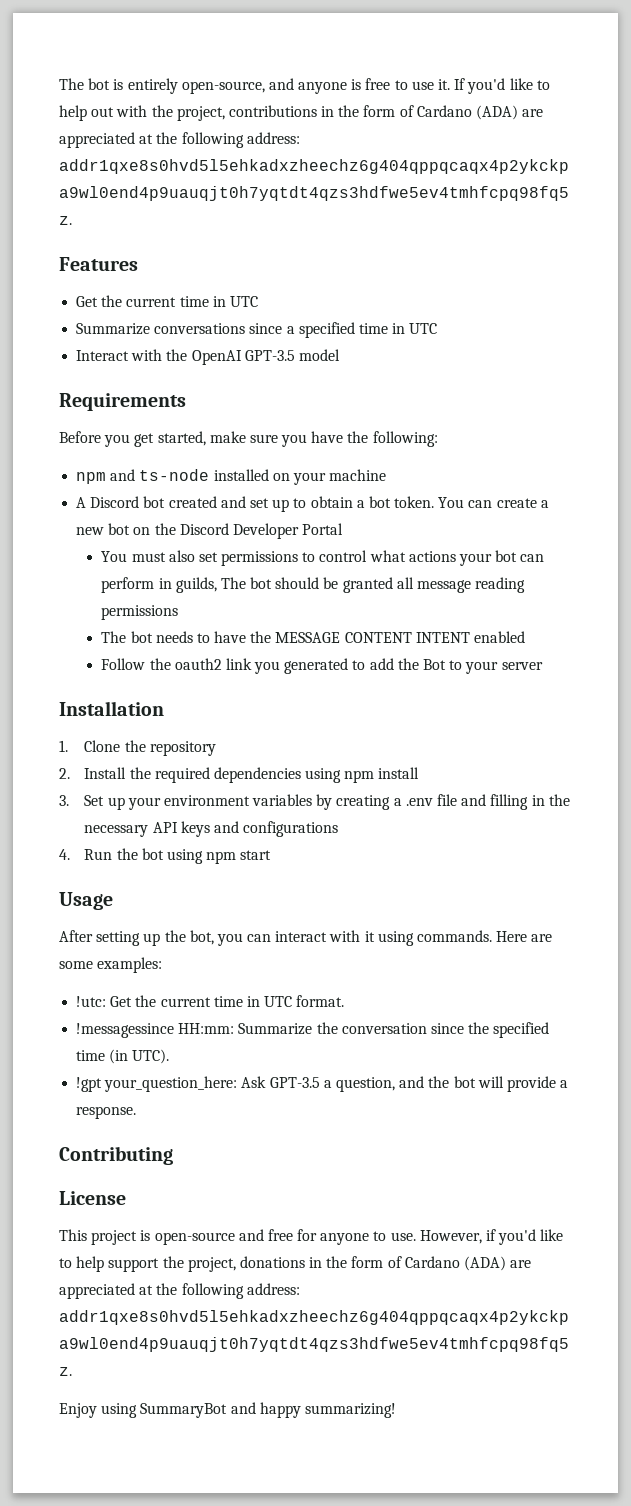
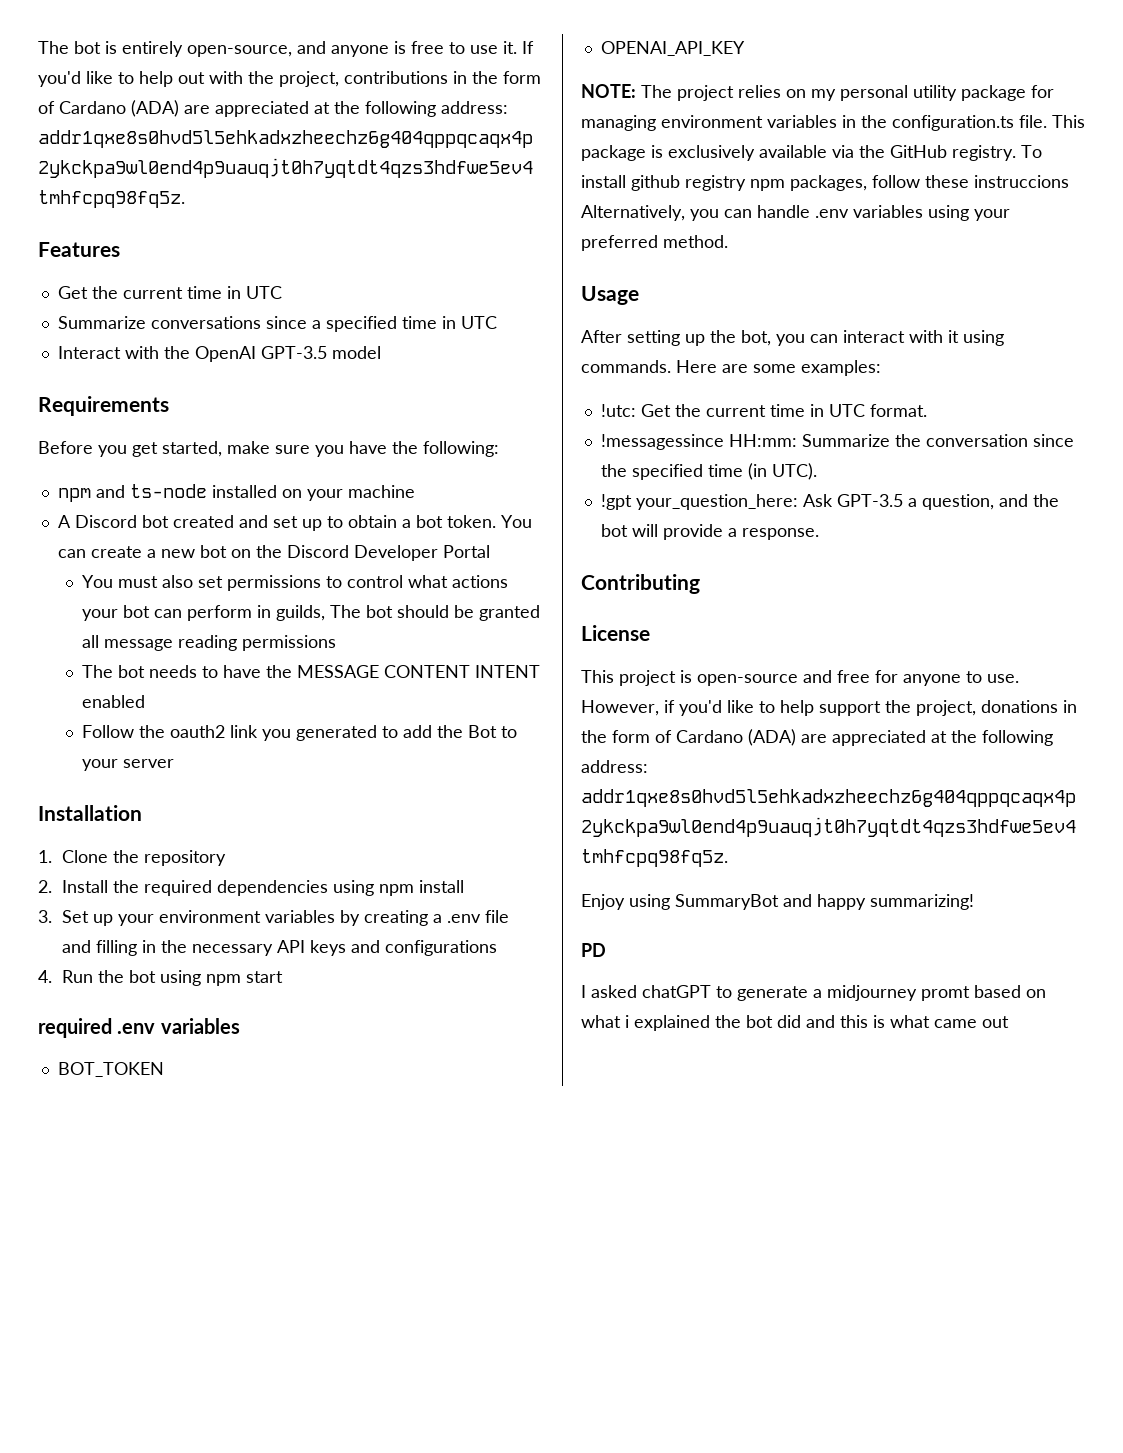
+ required .env variables
+ BOT_TOKEN
+ OPENAI_API_KEY
+ NOTE: The project relies on my personal utility package for managing environment variables in the configuration.ts file. This package is exclusively available via the GitHub registry. To install github registry npm packages, follow these instruccions Alternatively, you can handle .env variables using your preferred method.
+ PD
+ I asked chatGPT to generate a midjourney promt based on what i explained the bot did and this is what came out

